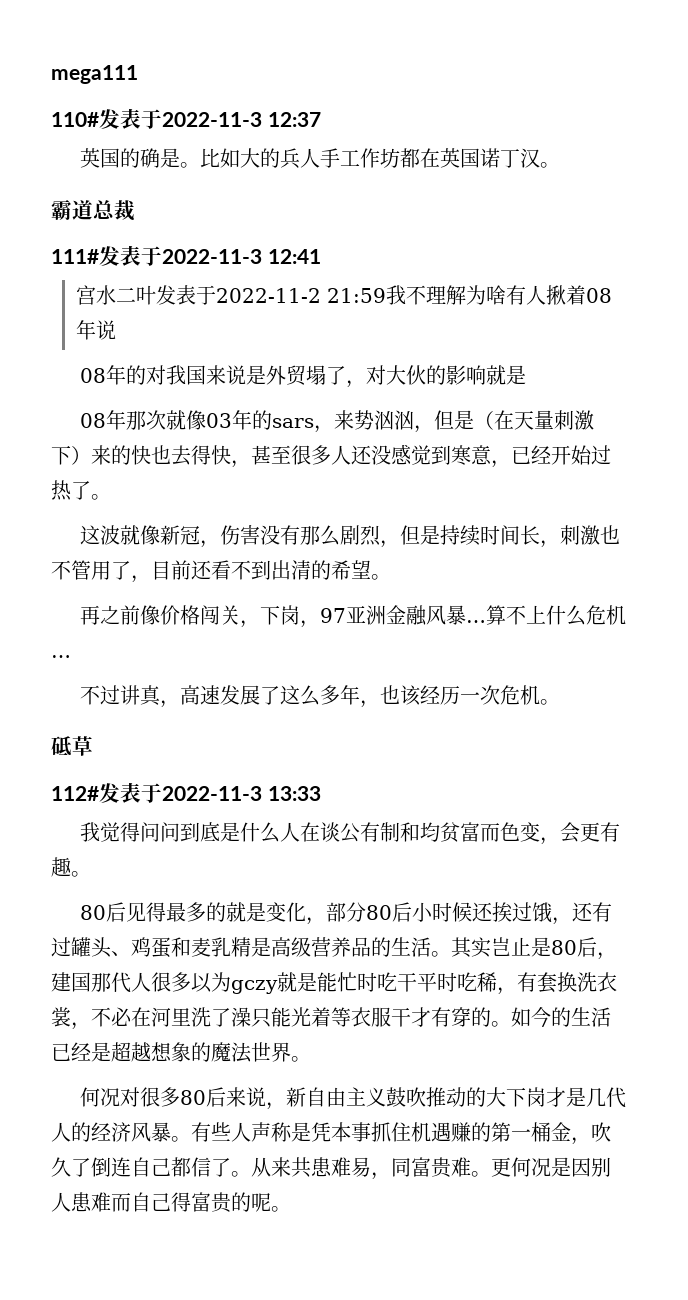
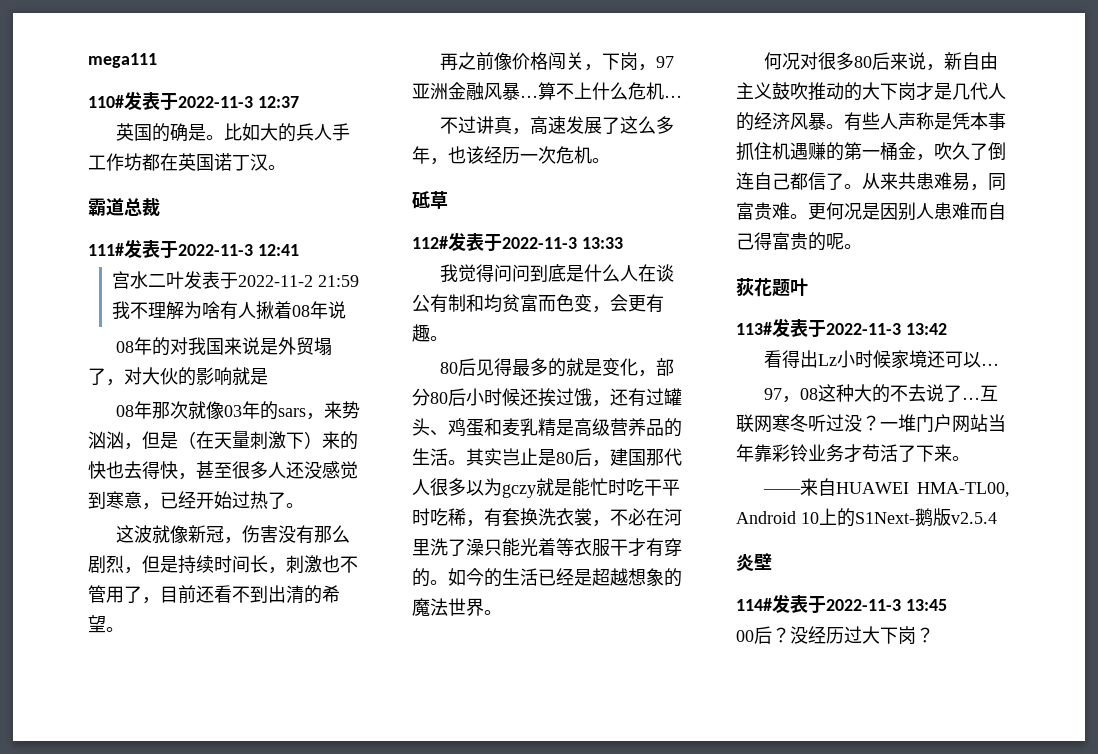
+ 荻花题叶
+ 113#发表于2022-11-3 13:42
+ 看得出Lz小时候家境还可以…
+ 97，08这种大的不去说了…互联网寒冬听过没？一堆门户网站当年靠彩铃业务才苟活了下来。
+ ——来自HUAWEI HMA-TL00, Android 10上的S1Next-鹅版v2.5.4
+ 炎壁
+ 114#发表于2022-11-3 13:45
+ 00后？没经历过大下岗？

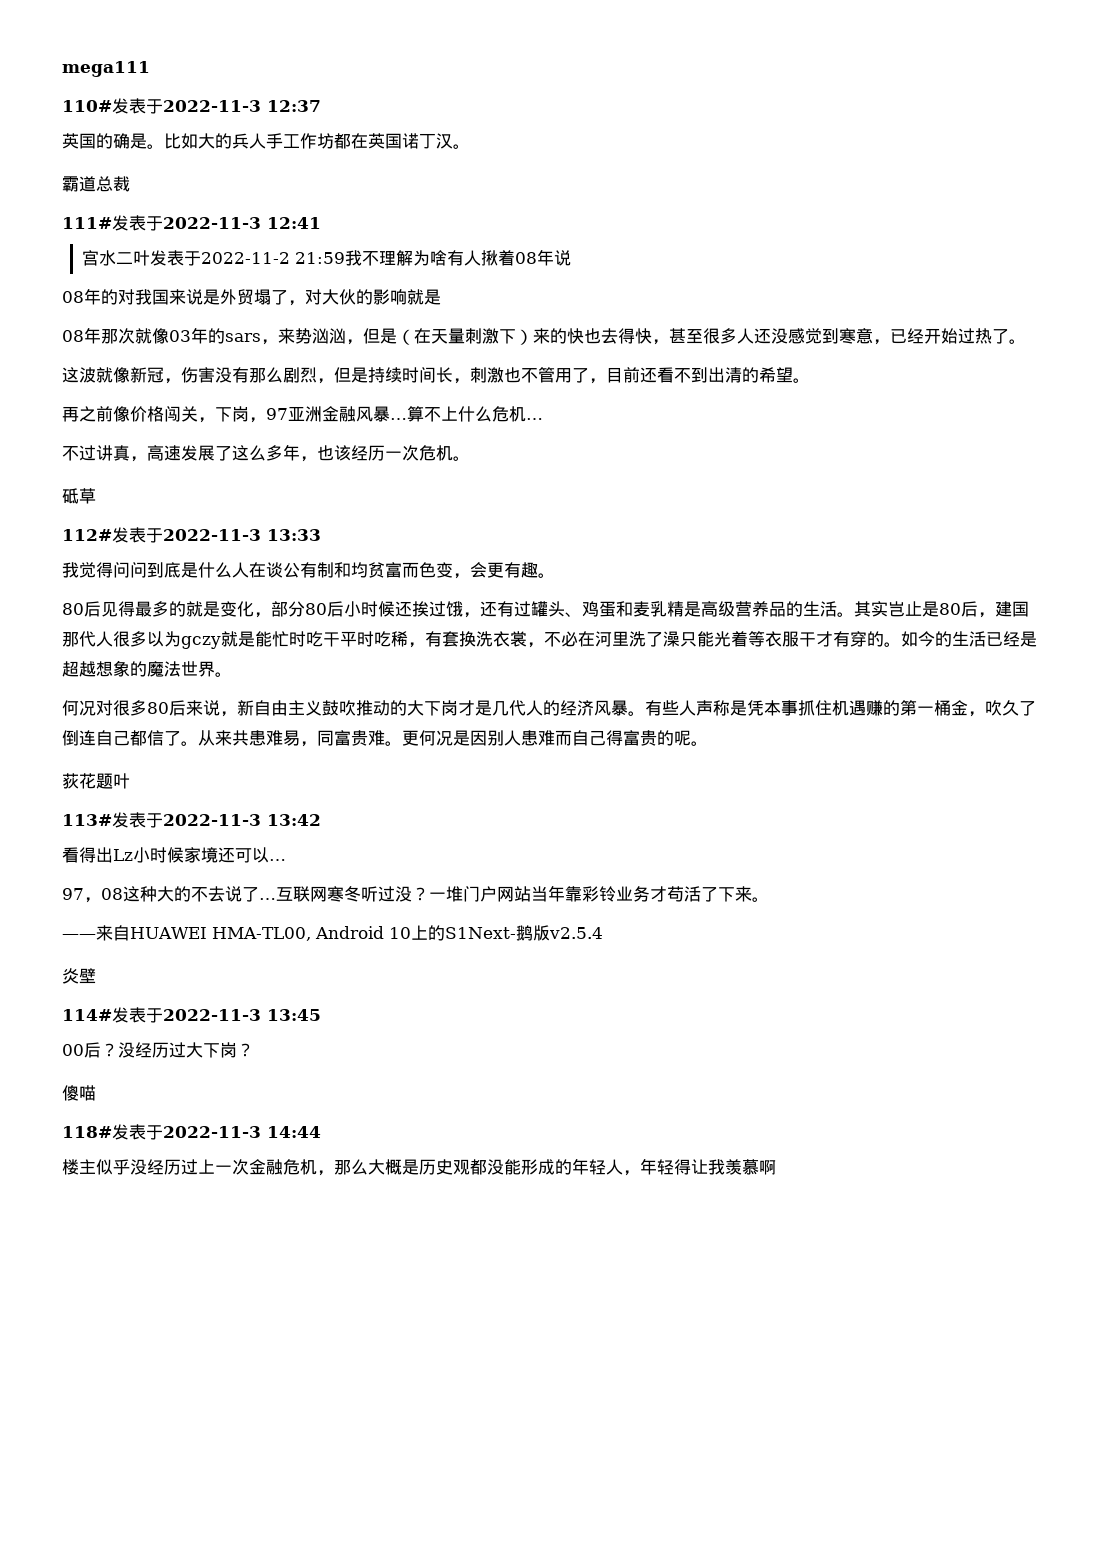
+ 傻喵
+ 118#发表于2022-11-3 14:44
+ 楼主似乎没经历过上一次金融危机，那么大概是历史观都没能形成的年轻人，年轻得让我羡慕啊

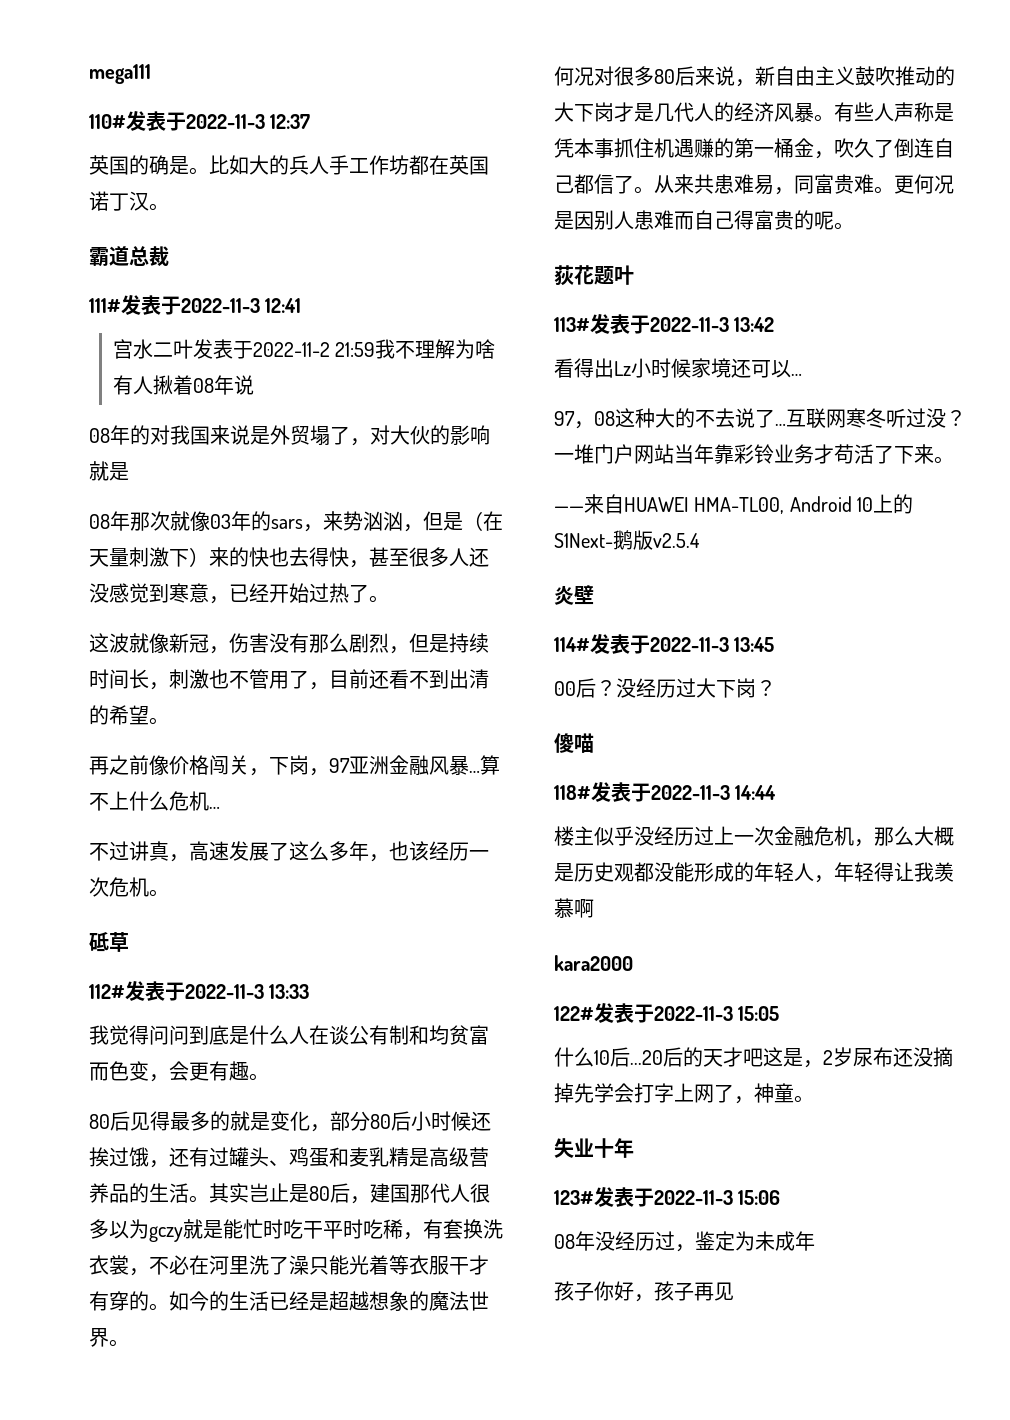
+ kara2000
+ 122#发表于2022-11-3 15:05
+ 什么10后...20后的天才吧这是，2岁尿布还没摘掉先学会打字上网了，神童。
+ 失业十年
+ 123#发表于2022-11-3 15:06
+ 08年没经历过，鉴定为未成年
+ 孩子你好，孩子再见

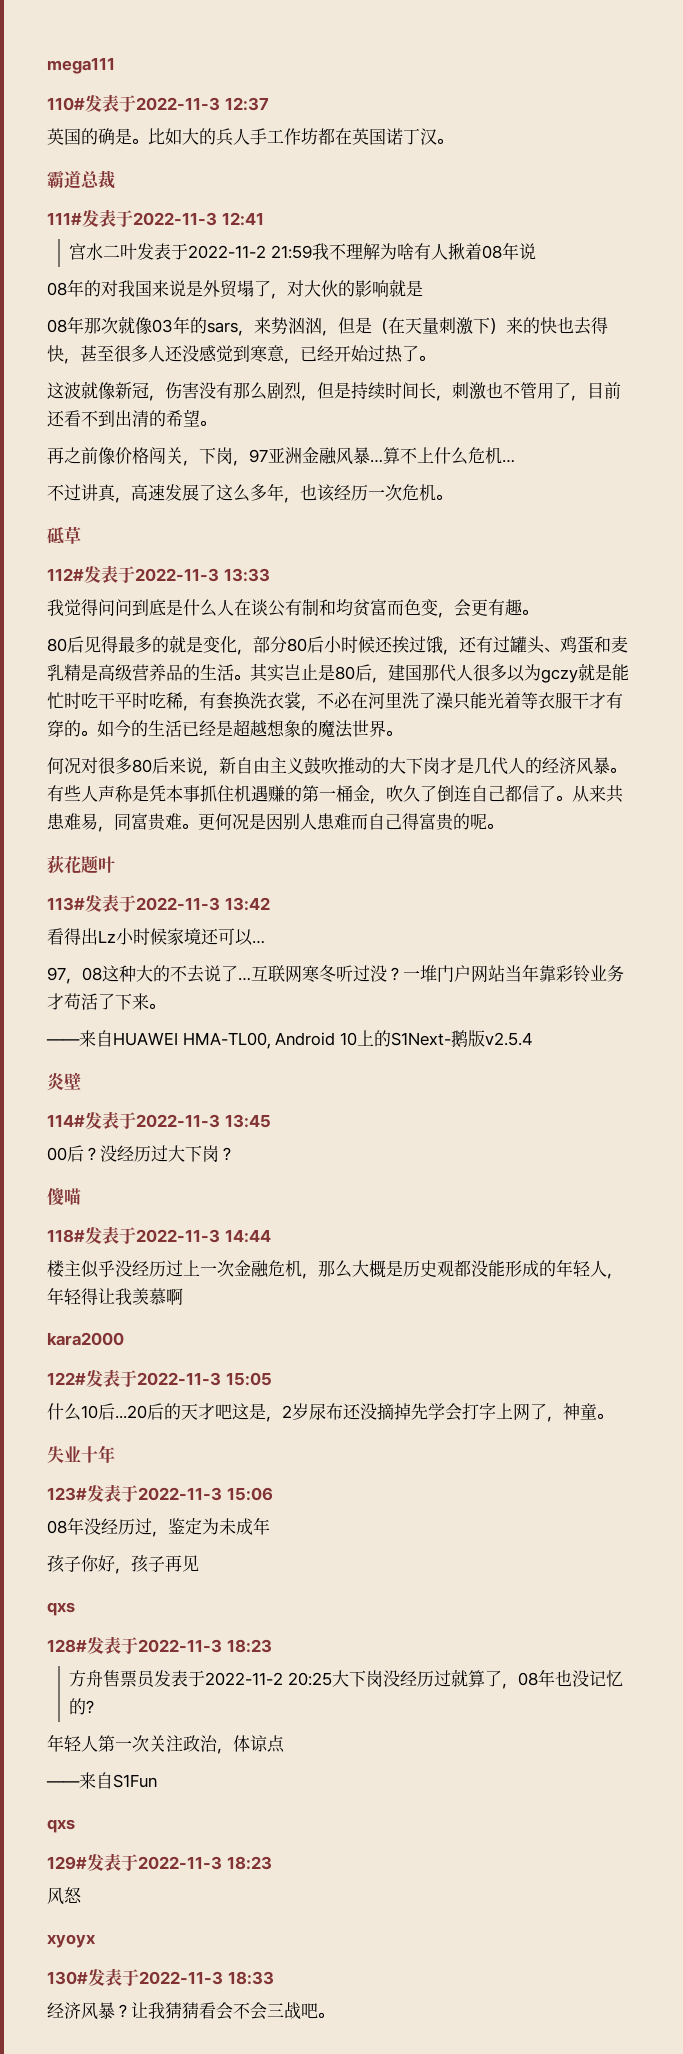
  孩子你好，孩子再见
+ qxs
+ 128#发表于2022-11-3 18:23
+ 方舟售票员发表于2022-11-2 20:25大下岗没经历过就算了，08年也没记忆的?
+ 年轻人第一次关注政治，体谅点
+ ——来自S1Fun
+ qxs
+ 129#发表于2022-11-3 18:23
+ 风怒
+ xyoyx
+ 130#发表于2022-11-3 18:33
+ 经济风暴？让我猜猜看会不会三战吧。

